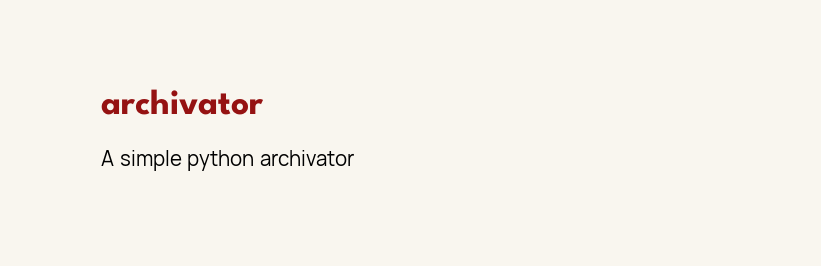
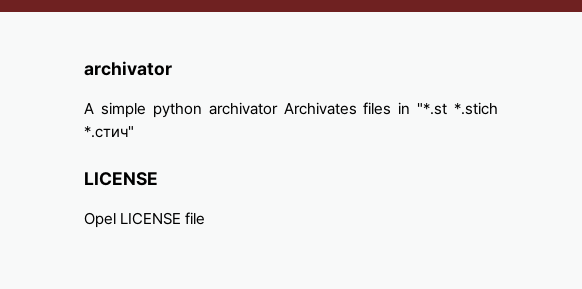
- A simple python archivator
+ A simple python archivator Archivates files in "*.st *.stich *.стич"
+ LICENSE
+ Opel LICENSE file

